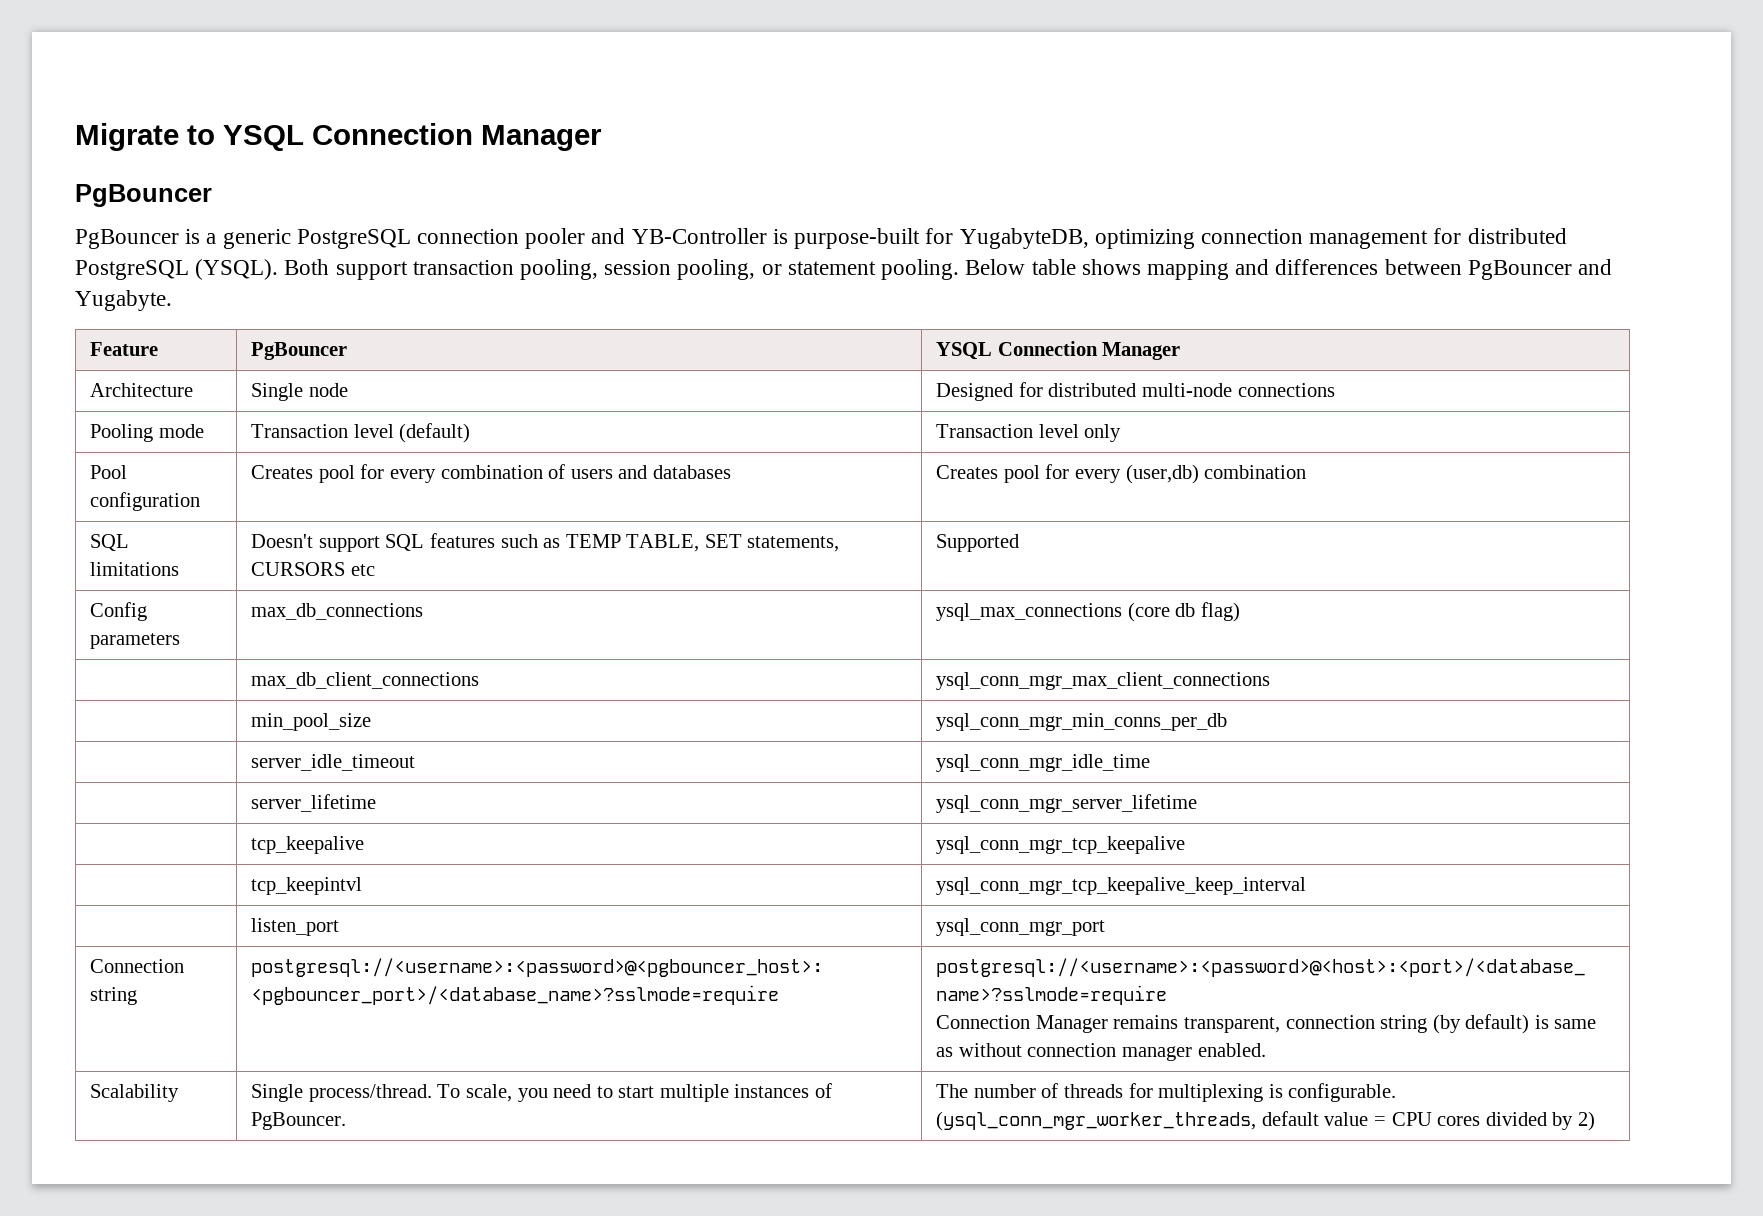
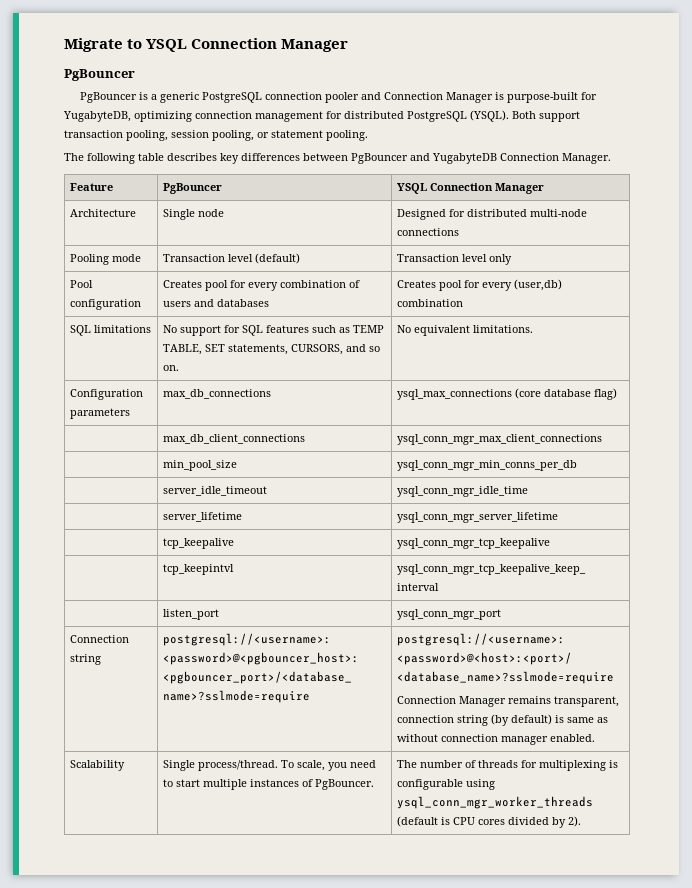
- PgBouncer is a generic PostgreSQL connection pooler and YB-Controller is purpose-built for YugabyteDB, optimizing connection management for distributed PostgreSQL (YSQL).
+ PgBouncer is a generic PostgreSQL connection pooler and Connection Manager is purpose-built for YugabyteDB, optimizing connection management for distributed PostgreSQL (YSQL).
- Both support transaction pooling, session pooling, or statement pooling. Below table shows mapping and differences between PgBouncer and Yugabyte.
+ Both support transaction pooling, session pooling, or statement pooling.
+ The following table describes key differences between PgBouncer and YugabyteDB Connection Manager.
- SQL limitations | Doesn't support SQL features such as TEMP TABLE, SET statements, CURSORS etc | Supported
- Config parameters | max_db_connections | ysql_max_connections (core db flag)
+ SQL limitations | No support for SQL features such as TEMP TABLE, SET statements, CURSORS, and so on. | No equivalent limitations.
+ Configuration parameters | max_db_connections | ysql_max_connections (core database flag)
- Scalability | Single process/thread. To scale, you need to start multiple instances of PgBouncer. | The number of threads for multiplexing is configurable. (ysql_conn_mgr_worker_threads, default value = CPU cores divided by 2)
+ Scalability | Single process/thread. To scale, you need to start multiple instances of PgBouncer. | The number of threads for multiplexing is configurable using ysql_conn_mgr_worker_threads (default is CPU cores divided by 2).

